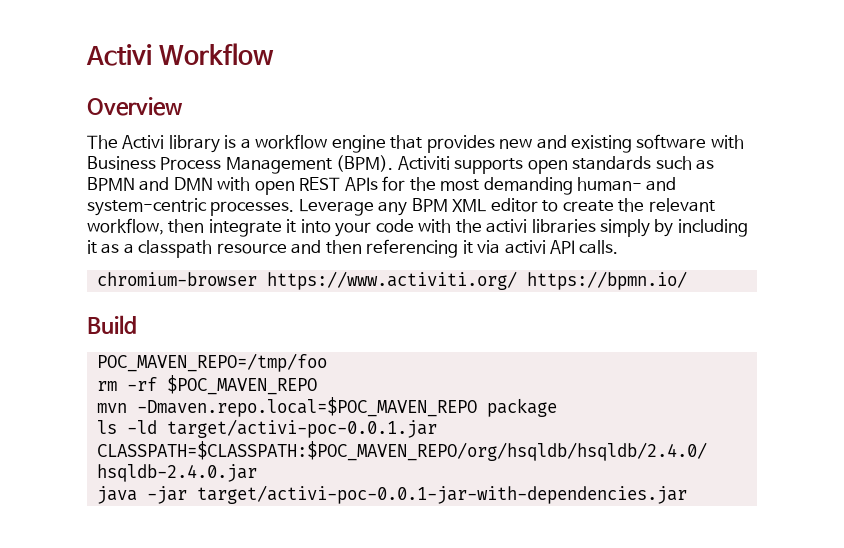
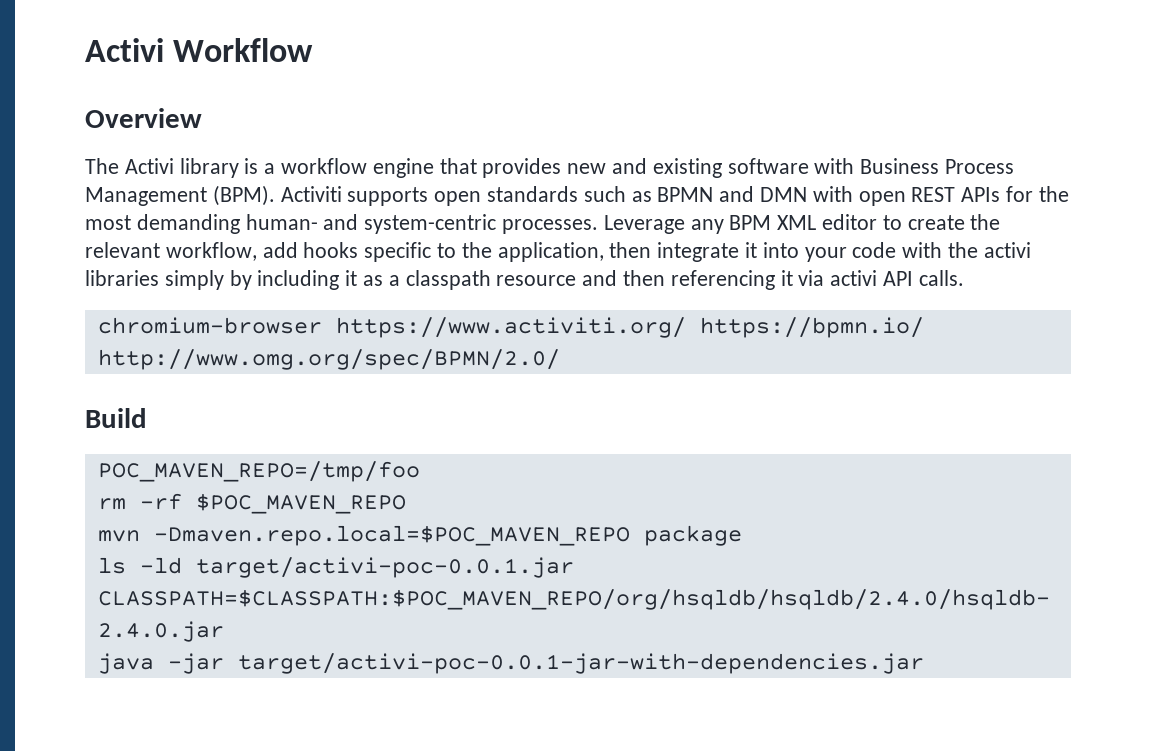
- Leverage any BPM XML editor to create the relevant workflow, then integrate it into your code with the activi libraries simply by including it as a classpath resource and then referencing it via activi API calls.
+ Leverage any BPM XML editor to create the relevant workflow, add hooks specific to the application, then integrate it into your code with the activi libraries simply by including it as a classpath resource and then referencing it via activi API calls.
- chromium-browser https://www.activiti.org/ https://bpmn.io/
+ chromium-browser https://www.activiti.org/ https://bpmn.io/ http://www.omg.org/spec/BPMN/2.0/

